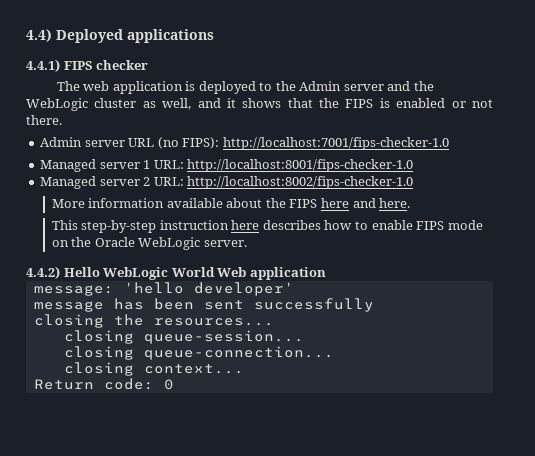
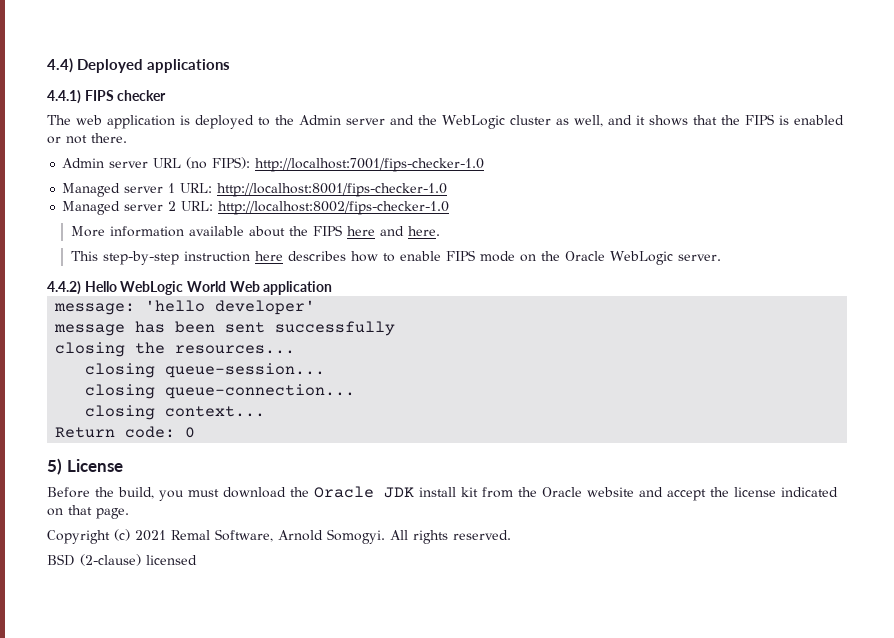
+ 5) License
+ Before the build, you must download the Oracle JDK install kit from the Oracle website and accept the license indicated on that page.
+ Copyright (c) 2021 Remal Software, Arnold Somogyi. All rights reserved.
+ BSD (2-clause) licensed

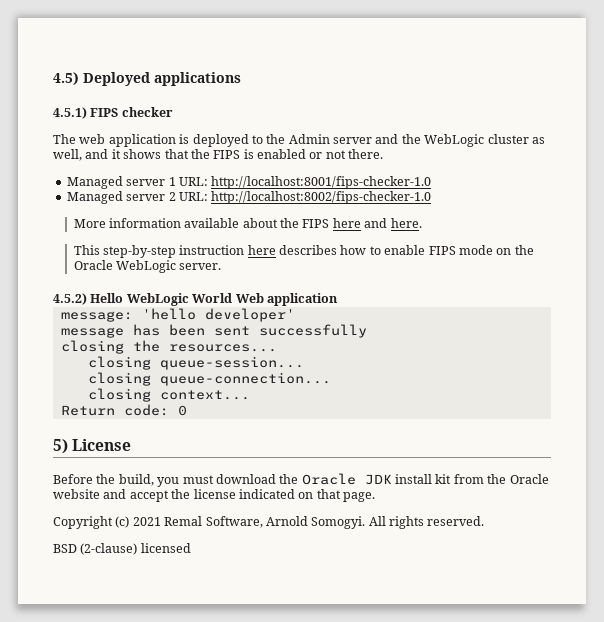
- 4.4) Deployed applications
+ 4.5) Deployed applications
- 4.4.1) FIPS checker
+ 4.5.1) FIPS checker
- Admin server URL (no FIPS): http://localhost:7001/fips-checker-1.0
- 4.4.2) Hello WebLogic World Web application
+ 4.5.2) Hello WebLogic World Web application

